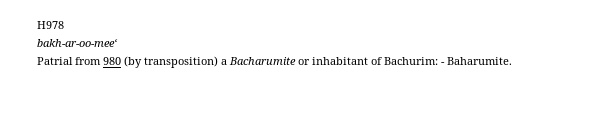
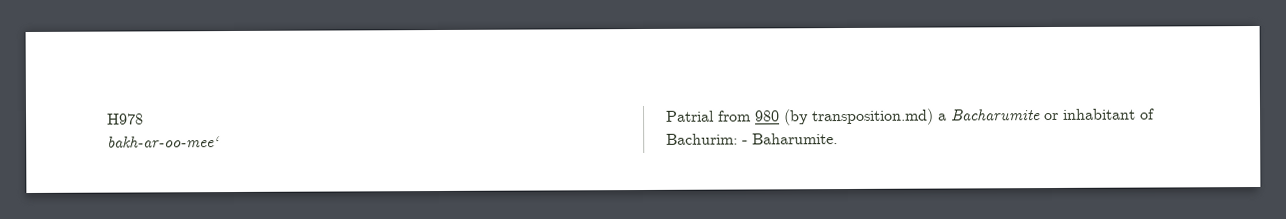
- Patrial from 980 (by transposition) a Bacharumite or inhabitant of Bachurim: - Baharumite.
+ Patrial from 980 (by transposition.md) a Bacharumite or inhabitant of Bachurim: - Baharumite.

